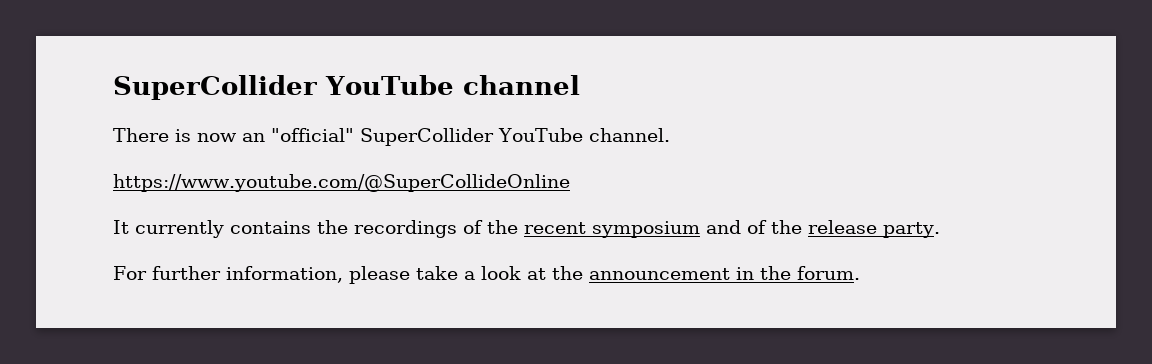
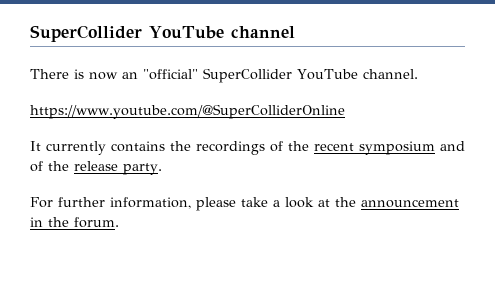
- https://www.youtube.com/@SuperCollideOnline
+ https://www.youtube.com/@SuperColliderOnline

